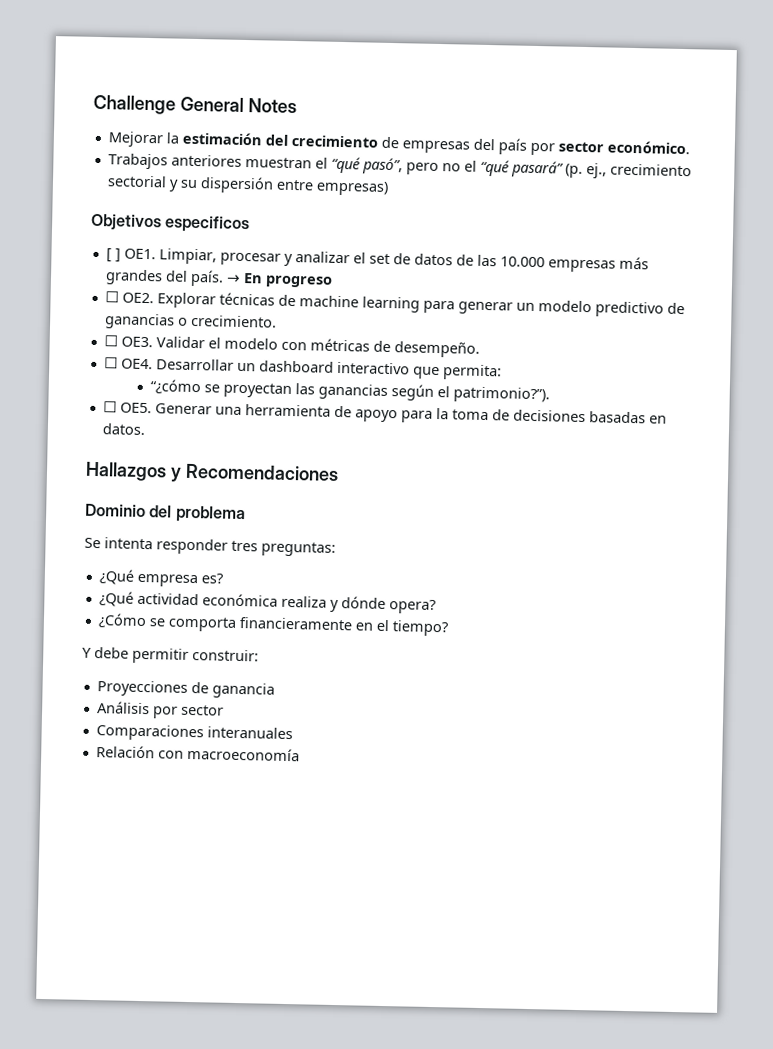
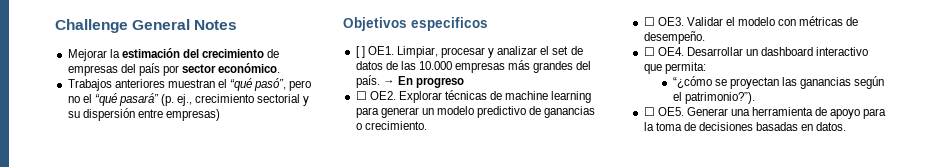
- Hallazgos y Recomendaciones
- Dominio del problema
- Se intenta responder tres preguntas:
- ¿Qué empresa es?
- ¿Qué actividad económica realiza y dónde opera?
- ¿Cómo se comporta financieramente en el tiempo?
- Y debe permitir construir:
- Proyecciones de ganancia
- Análisis por sector
- Comparaciones interanuales
- Relación con macroeconomía

